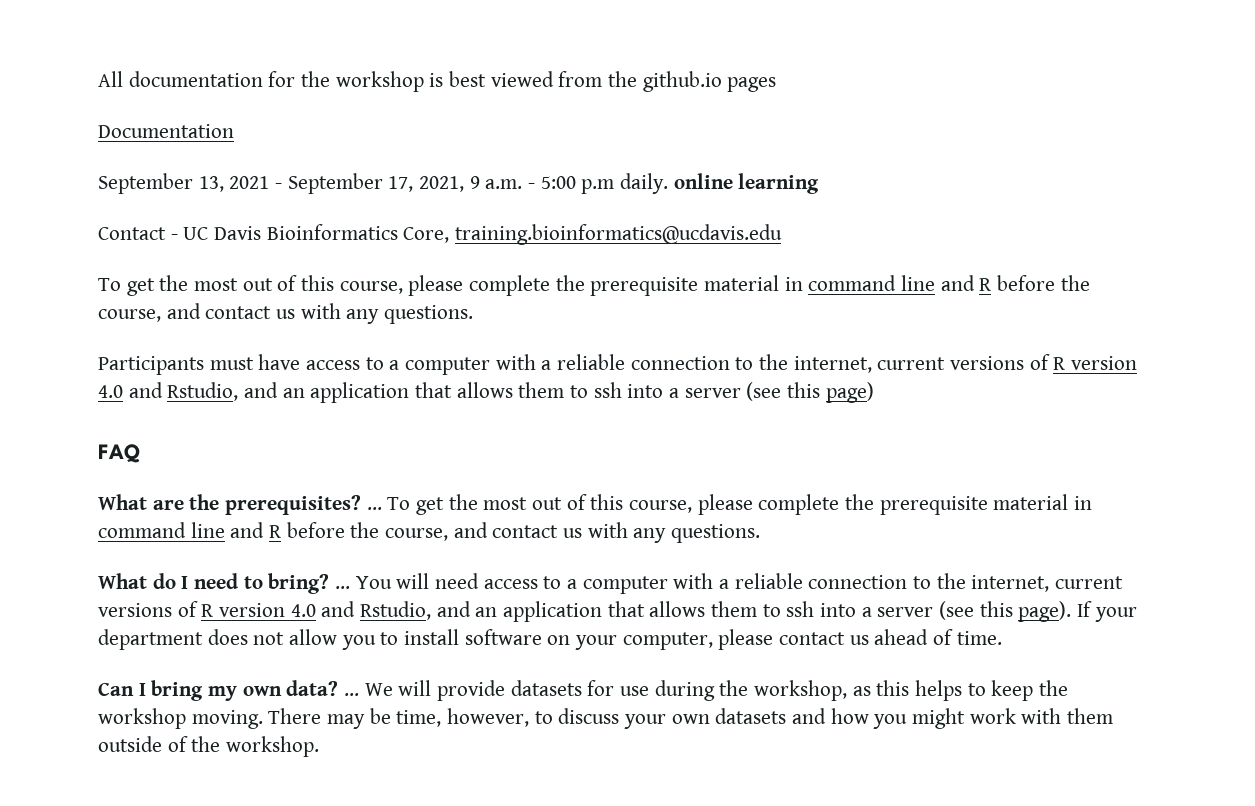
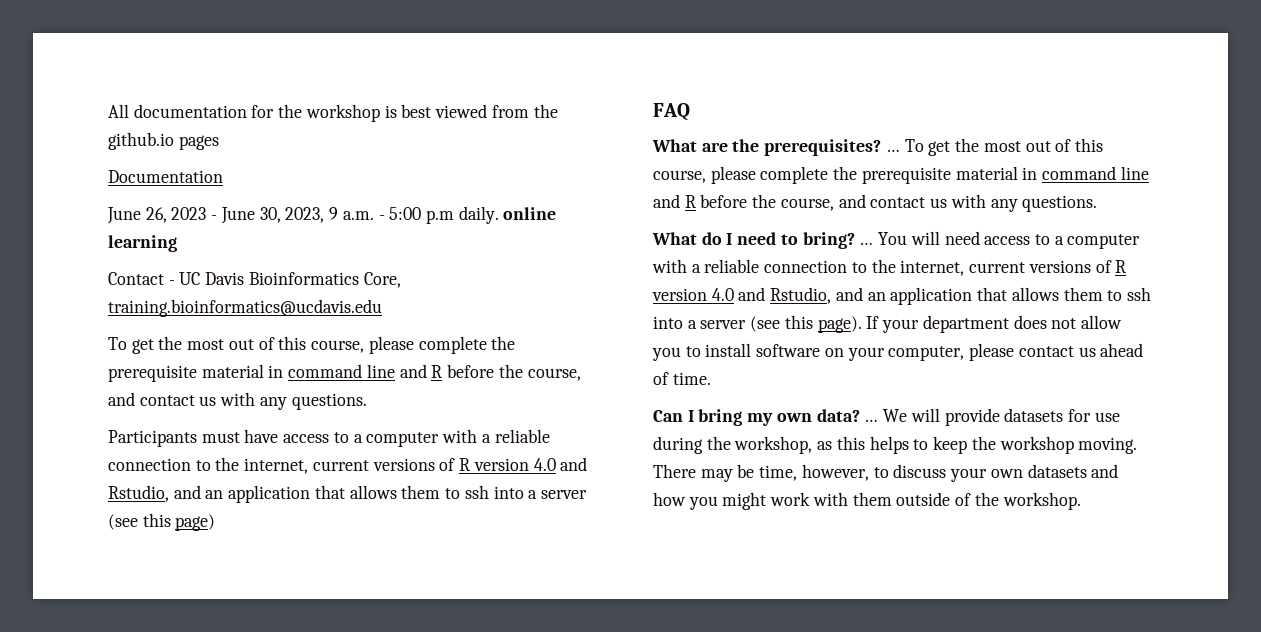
- September 13, 2021 - September 17, 2021, 9 a.m. - 5:00 p.m daily. online learning
+ June 26, 2023 - June 30, 2023, 9 a.m. - 5:00 p.m daily. online learning

